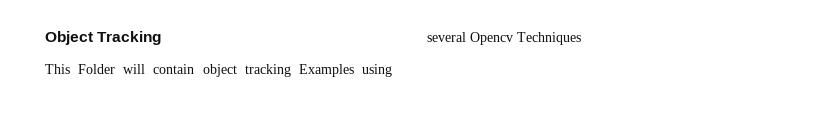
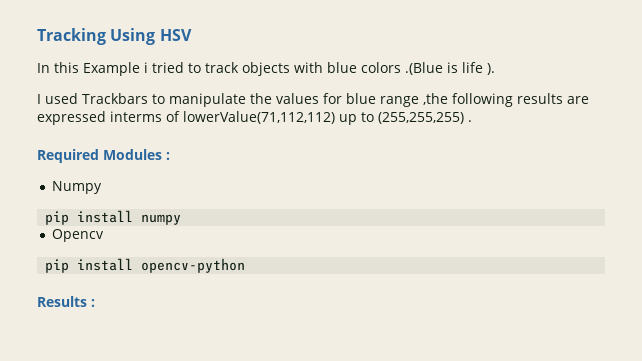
- Object Tracking
- This Folder will contain object tracking Examples using several Opencv Techniques
+ Tracking Using HSV
+ In this Example i tried to track objects with blue colors .(Blue is life ).
+ I used Trackbars to manipulate the values for blue range ,the following results are expressed interms of lowerValue(71,112,112) up to (255,255,255) .
+ Required Modules :
+ Numpy
+ pip install numpy
+ Opencv
+ pip install opencv-python
+ Results :

